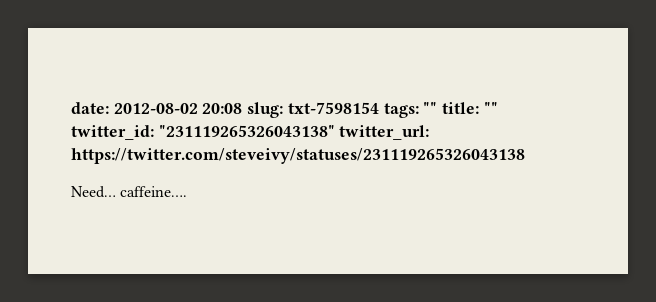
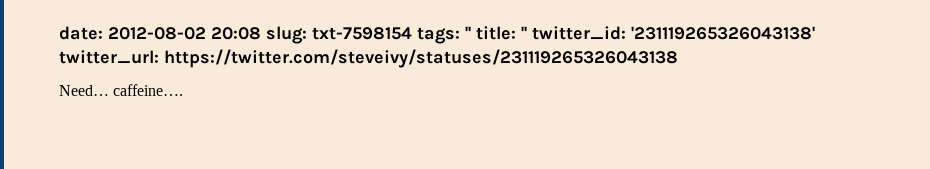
- date: 2012-08-02 20:08 slug: txt-7598154 tags: "" title: "" twitter_id: "231119265326043138" twitter_url: https://twitter.com/steveivy/statuses/231119265326043138
+ date: 2012-08-02 20:08 slug: txt-7598154 tags: '' title: '' twitter_id: '231119265326043138' twitter_url: https://twitter.com/steveivy/statuses/231119265326043138

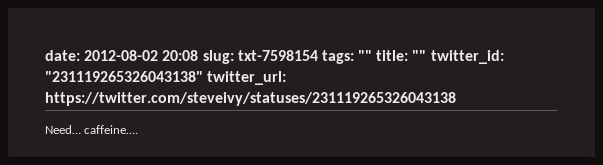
- date: 2012-08-02 20:08 slug: txt-7598154 tags: '' title: '' twitter_id: '231119265326043138' twitter_url: https://twitter.com/steveivy/statuses/231119265326043138
+ date: 2012-08-02 20:08 slug: txt-7598154 tags: "" title: "" twitter_id: "231119265326043138" twitter_url: https://twitter.com/steveivy/statuses/231119265326043138

